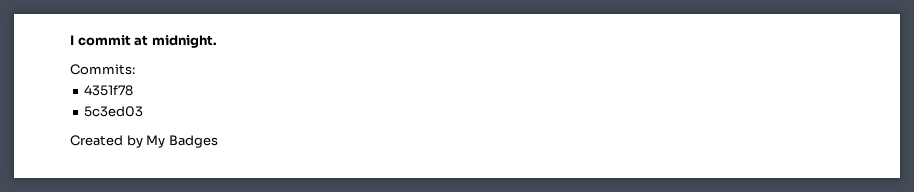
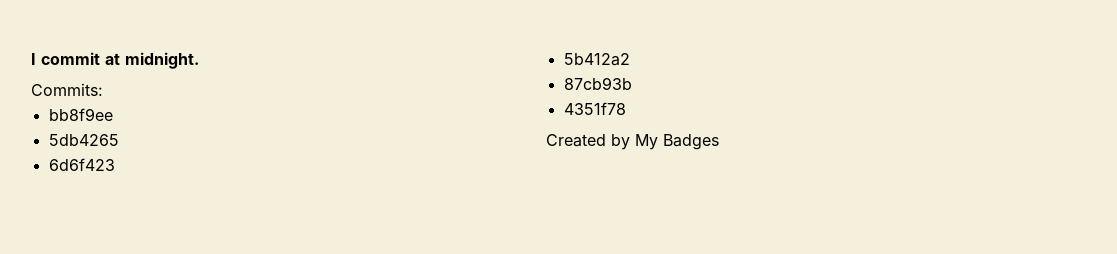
+ bb8f9ee
+ 5db4265
+ 6d6f423
+ 5b412a2
+ 87cb93b
- 5c3ed03

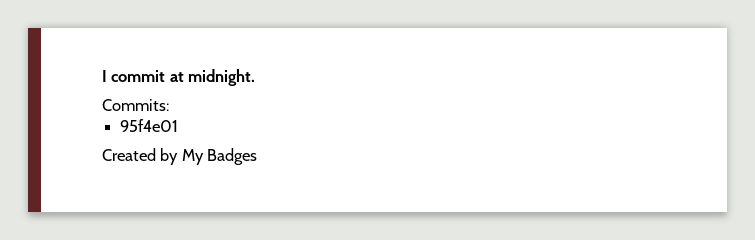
- bb8f9ee
- 5db4265
- 6d6f423
- 5b412a2
- 87cb93b
- 4351f78
+ 95f4e01

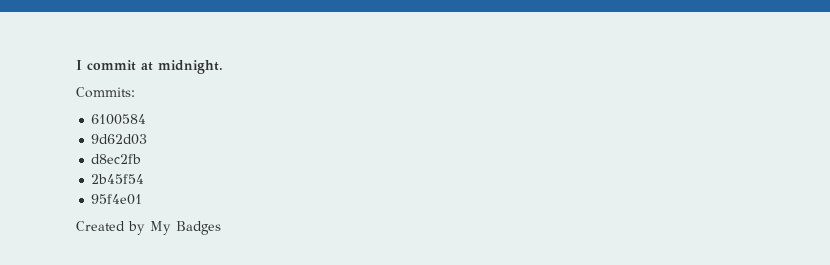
+ 6100584
+ 9d62d03
+ d8ec2fb
+ 2b45f54

